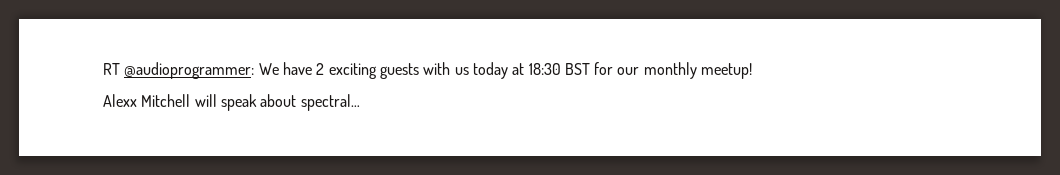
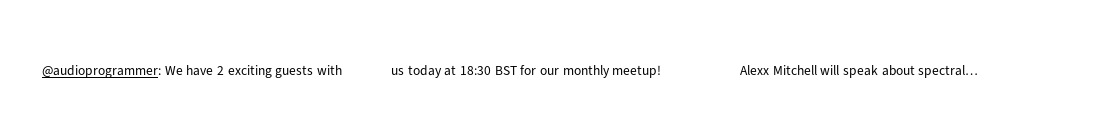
- RT @audioprogrammer: We have 2 exciting guests with us today at 18:30 BST for our monthly meetup!
+ @audioprogrammer: We have 2 exciting guests with us today at 18:30 BST for our monthly meetup!

